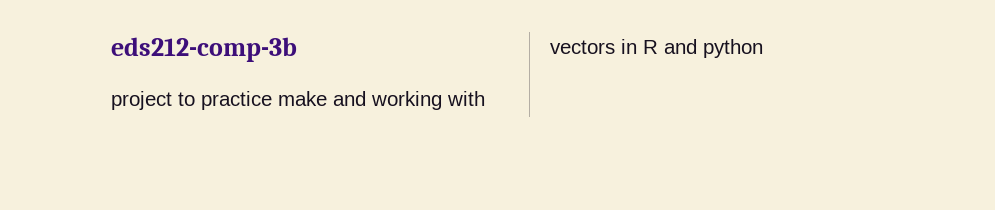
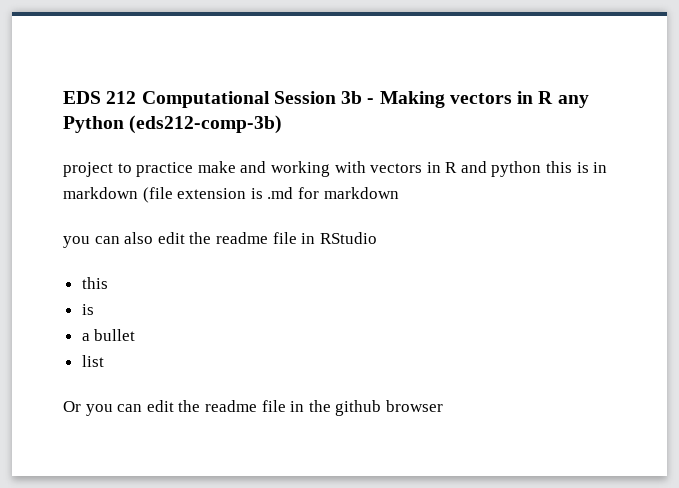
- eds212-comp-3b
+ EDS 212 Computational Session 3b - Making vectors in R any Python (eds212-comp-3b)
- project to practice make and working with vectors in R and python
+ project to practice make and working with vectors in R and python this is in markdown (file extension is .md for markdown
+ you can also edit the readme file in RStudio
+ this
+ is
+ a bullet
+ list
+ Or you can edit the readme file in the github browser

